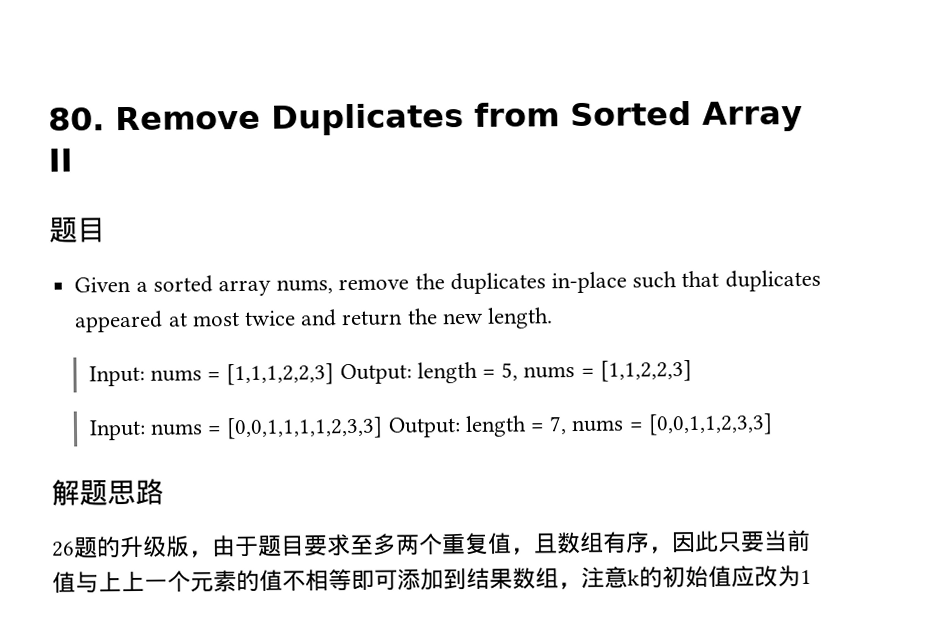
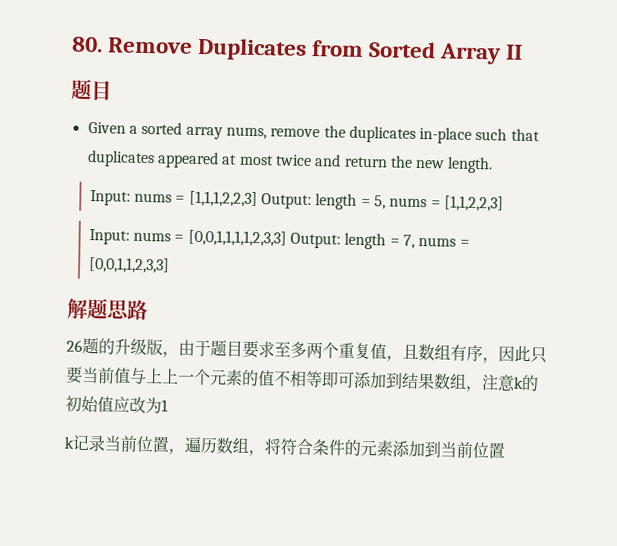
+ k记录当前位置，遍历数组，将符合条件的元素添加到当前位置

